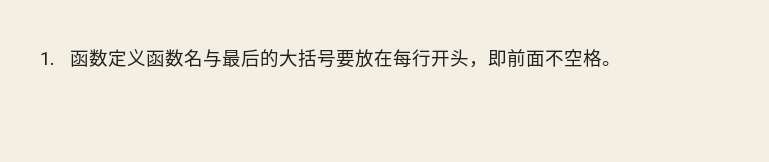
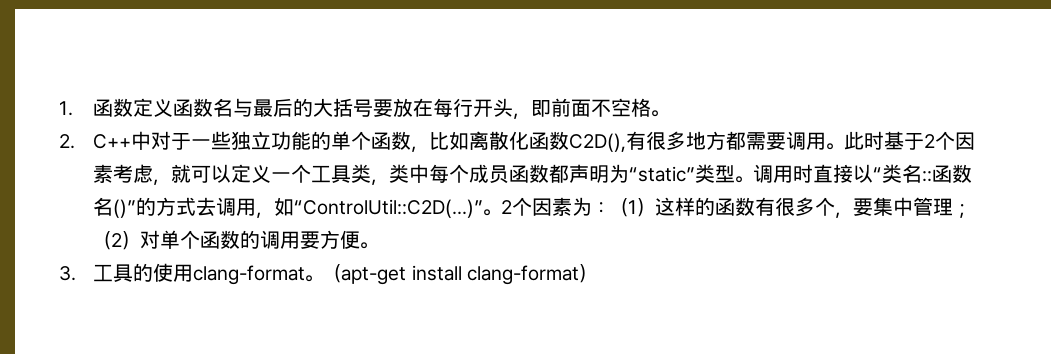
+ 2. C++中对于一些独立功能的单个函数，比如离散化函数C2D(),有很多地方都需要调用。此时基于2个因素考虑，就可以定义一个工具类，类中每个成员函数都声明为“static”类型。调用时直接以“类名::函数名()”的方式去调用，如“ControlUtil::C2D(...)”。2个因素为：（1）这样的函数有很多个，要集中管理；（2）对单个函数的调用要方便。
+ 3.工具的使用clang-format。（apt-get install clang-format）

